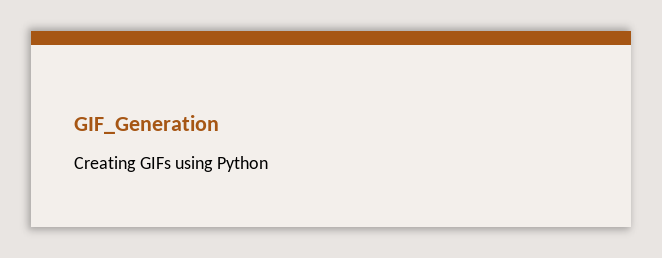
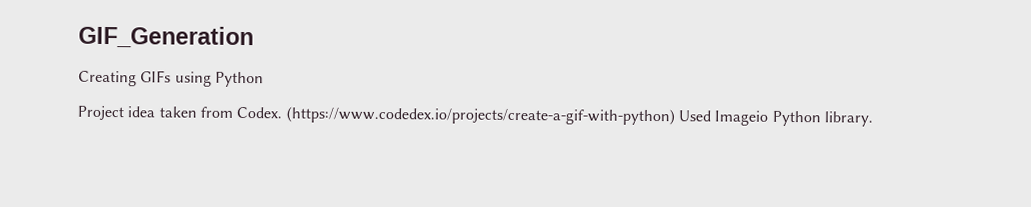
+ Project idea taken from Codex. (https://www.codedex.io/projects/create-a-gif-with-python) Used Imageio Python library.

